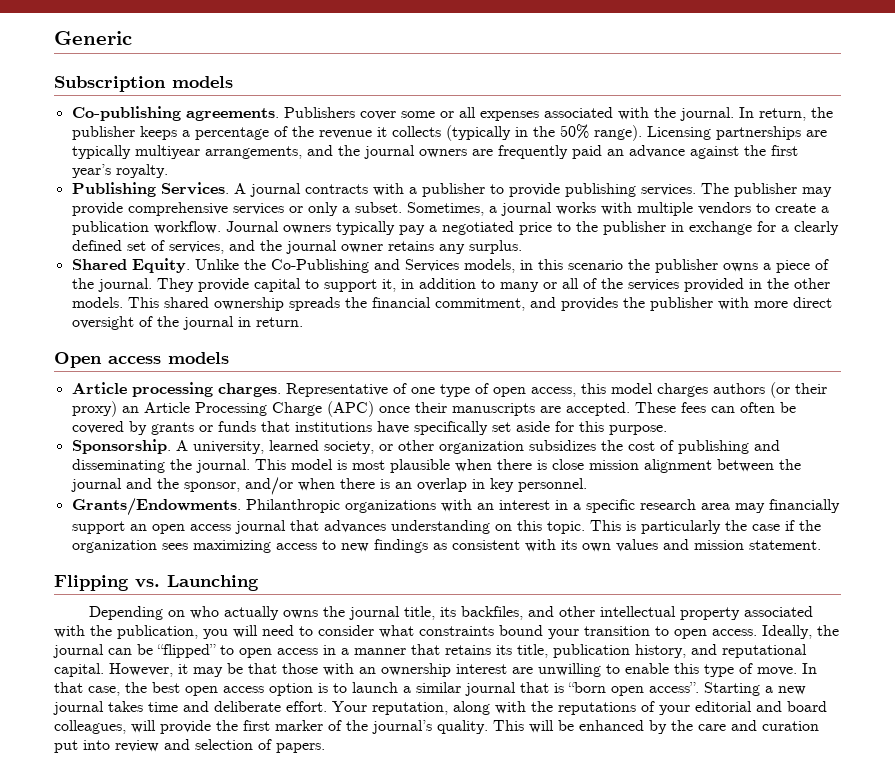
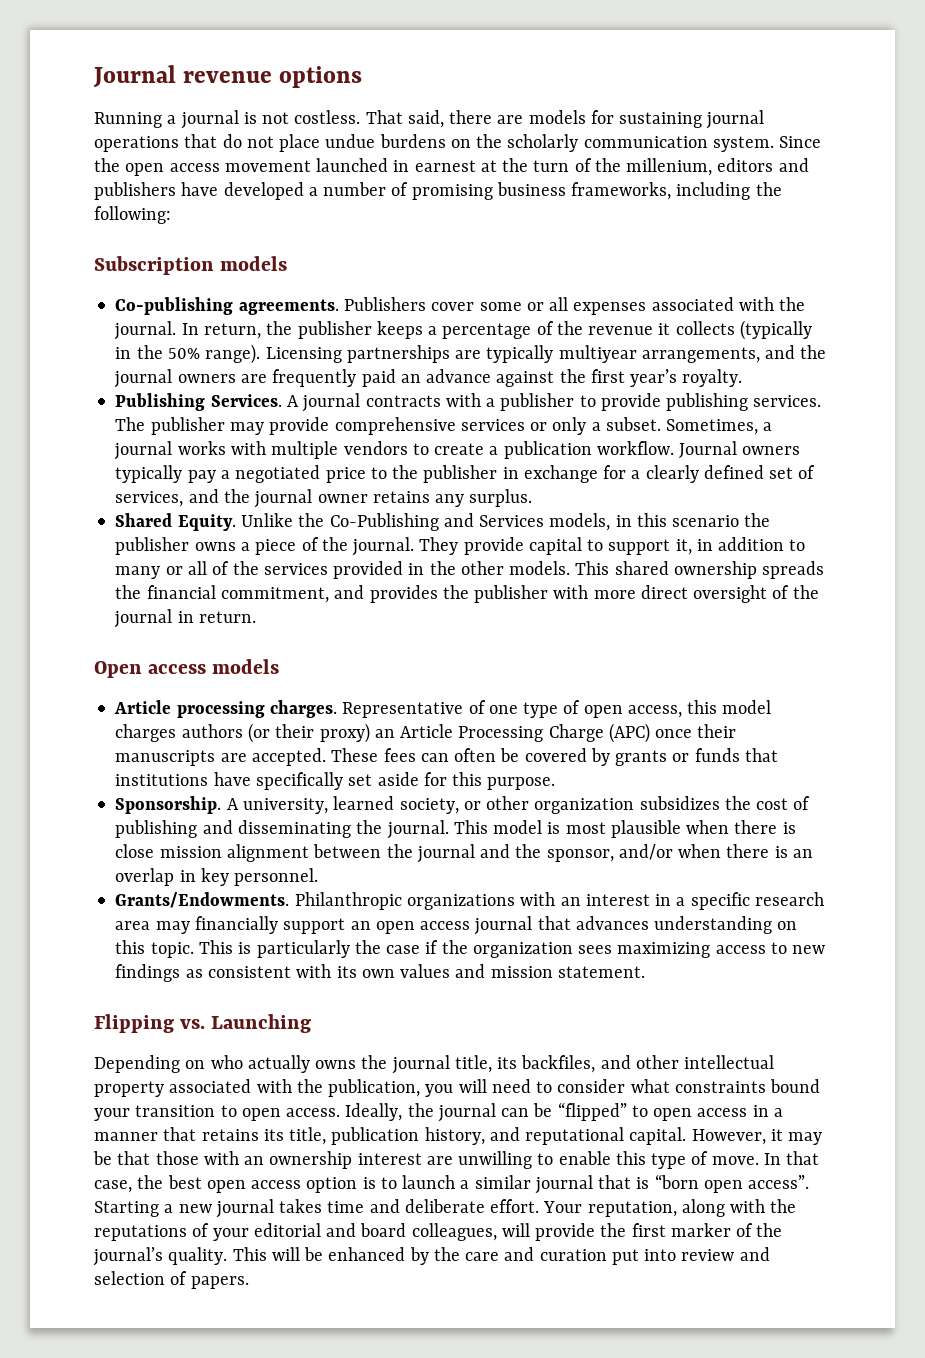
- Generic
+ Journal revenue options
+ Running a journal is not costless. That said, there are models for sustaining journal operations that do not place undue burdens on the scholarly communication system. Since the open access movement launched in earnest at the turn of the millenium, editors and publishers have developed a number of promising business frameworks, including the following:

